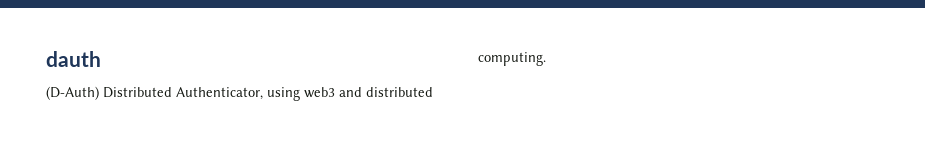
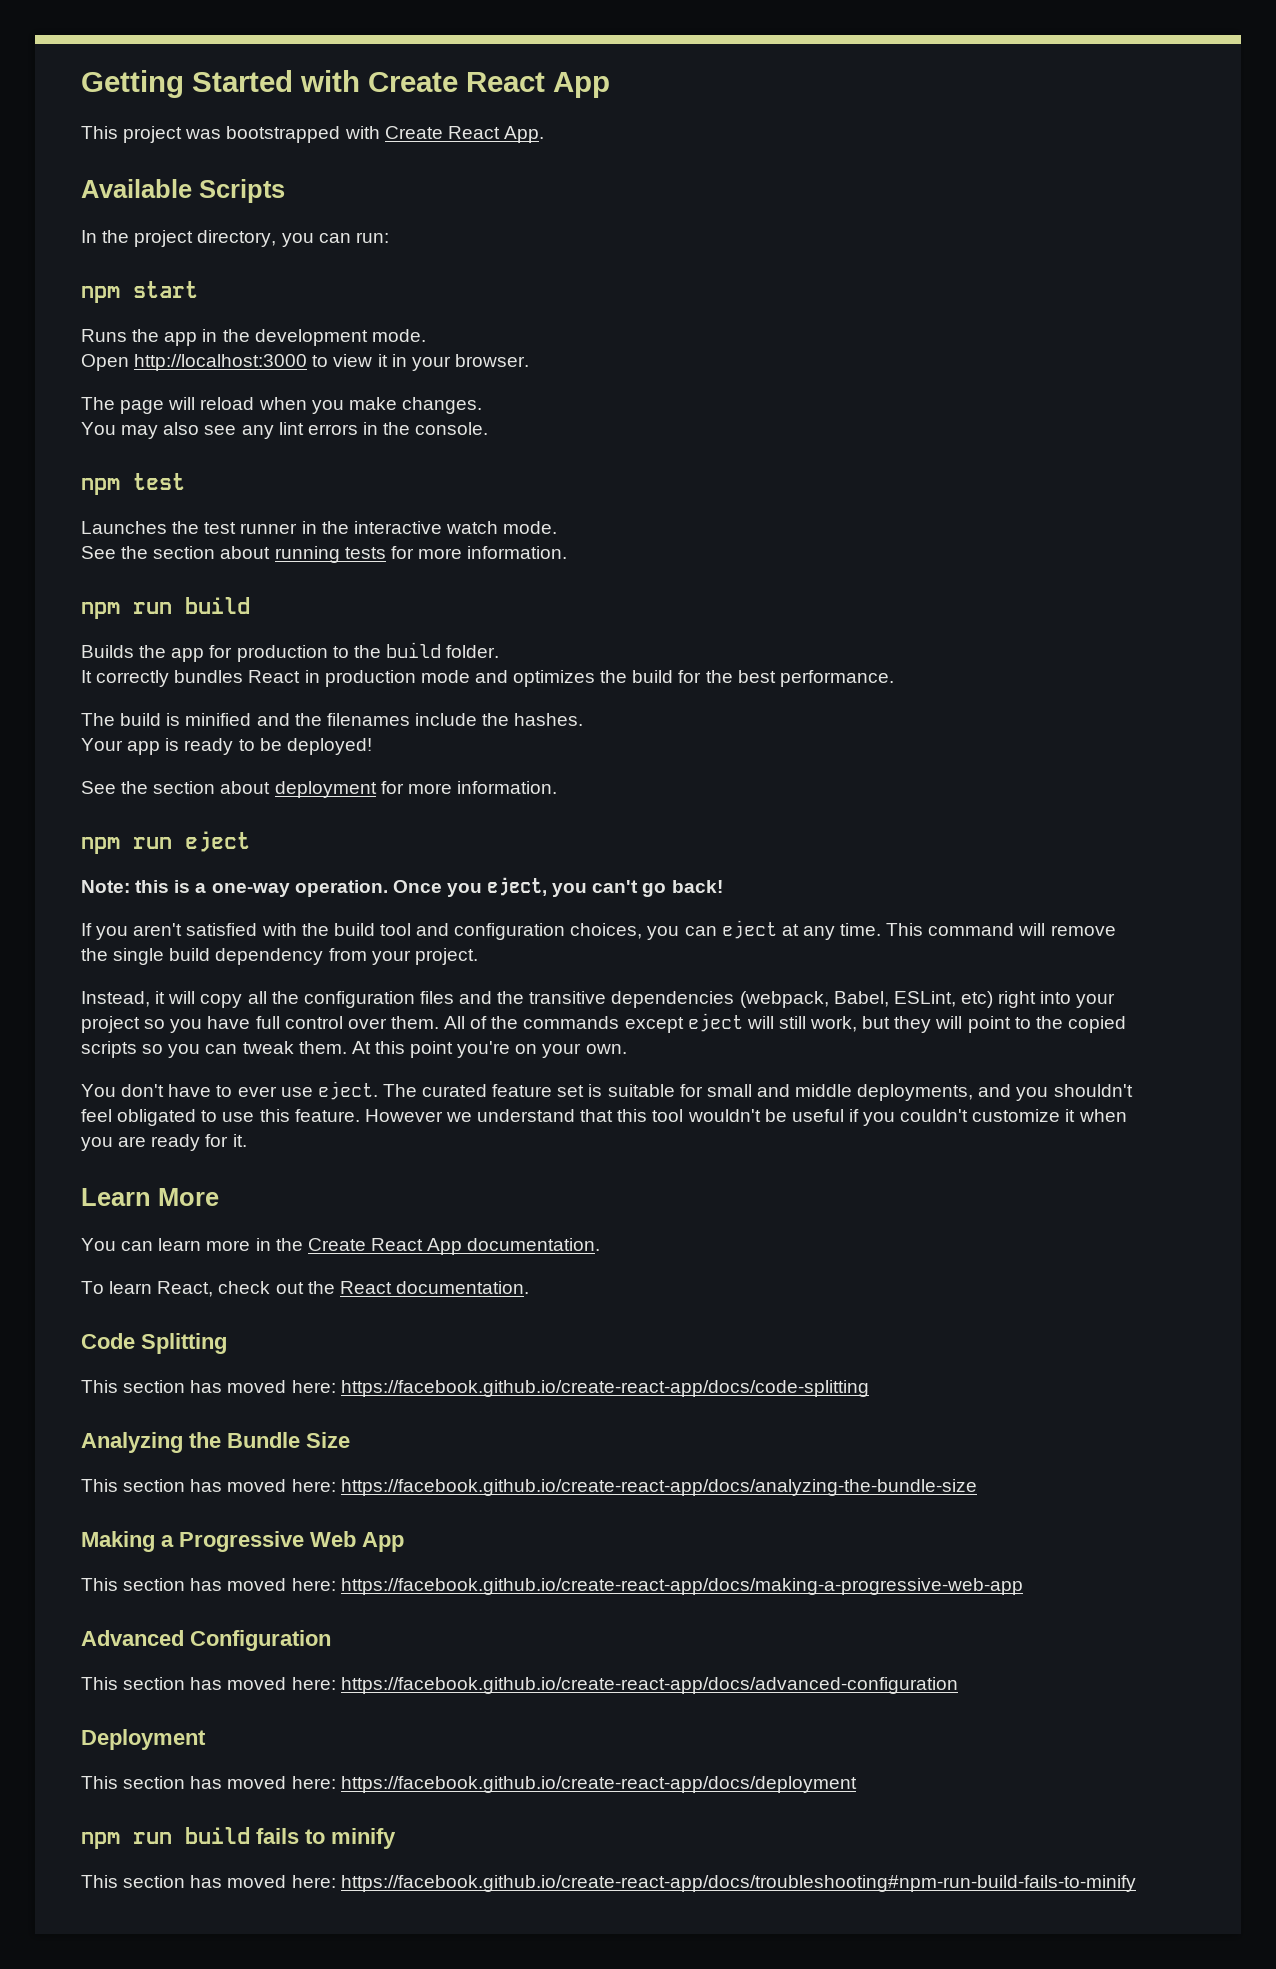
- dauth
- (D-Auth) Distributed Authenticator, using web3 and distributed computing.
+ Getting Started with Create React App
+ This project was bootstrapped with Create React App.
+ Available Scripts
+ In the project directory, you can run:
+ npm start
+ Runs the app in the development mode.
+ Open http://localhost:3000 to view it in your browser.
+ The page will reload when you make changes.
+ You may also see any lint errors in the console.
+ npm test
+ Launches the test runner in the interactive watch mode.
+ See the section about running tests for more information.
+ npm run build
+ Builds the app for production to the build folder.
+ It correctly bundles React in production mode and optimizes the build for the best performance.
+ The build is minified and the filenames include the hashes.
+ Your app is ready to be deployed!
+ See the section about deployment for more information.
+ npm run eject
+ Note: this is a one-way operation. Once you eject, you can't go back!
+ If you aren't satisfied with the build tool and configuration choices, you can eject at any time. This command will remove the single build dependency from your project.
+ Instead, it will copy all the configuration files and the transitive dependencies (webpack, Babel, ESLint, etc) right into your project so you have full control over them. All of the commands except eject will still work, but they will point to the copied scripts so you can tweak them. At this point you're on your own.
+ You don't have to ever use eject. The curated feature set is suitable for small and middle deployments, and you shouldn't feel obligated to use this feature. However we understand that this tool wouldn't be useful if you couldn't customize it when you are ready for it.
+ Learn More
+ You can learn more in the Create React App documentation.
+ To learn React, check out the React documentation.
+ Code Splitting
+ This section has moved here: https://facebook.github.io/create-react-app/docs/code-splitting
+ Analyzing the Bundle Size
+ This section has moved here: https://facebook.github.io/create-react-app/docs/analyzing-the-bundle-size
+ Making a Progressive Web App
+ This section has moved here: https://facebook.github.io/create-react-app/docs/making-a-progressive-web-app
+ Advanced Configuration
+ This section has moved here: https://facebook.github.io/create-react-app/docs/advanced-configuration
+ Deployment
+ This section has moved here: https://facebook.github.io/create-react-app/docs/deployment
+ npm run build fails to minify
+ This section has moved here: https://facebook.github.io/create-react-app/docs/troubleshooting#npm-run-build-fails-to-minify

